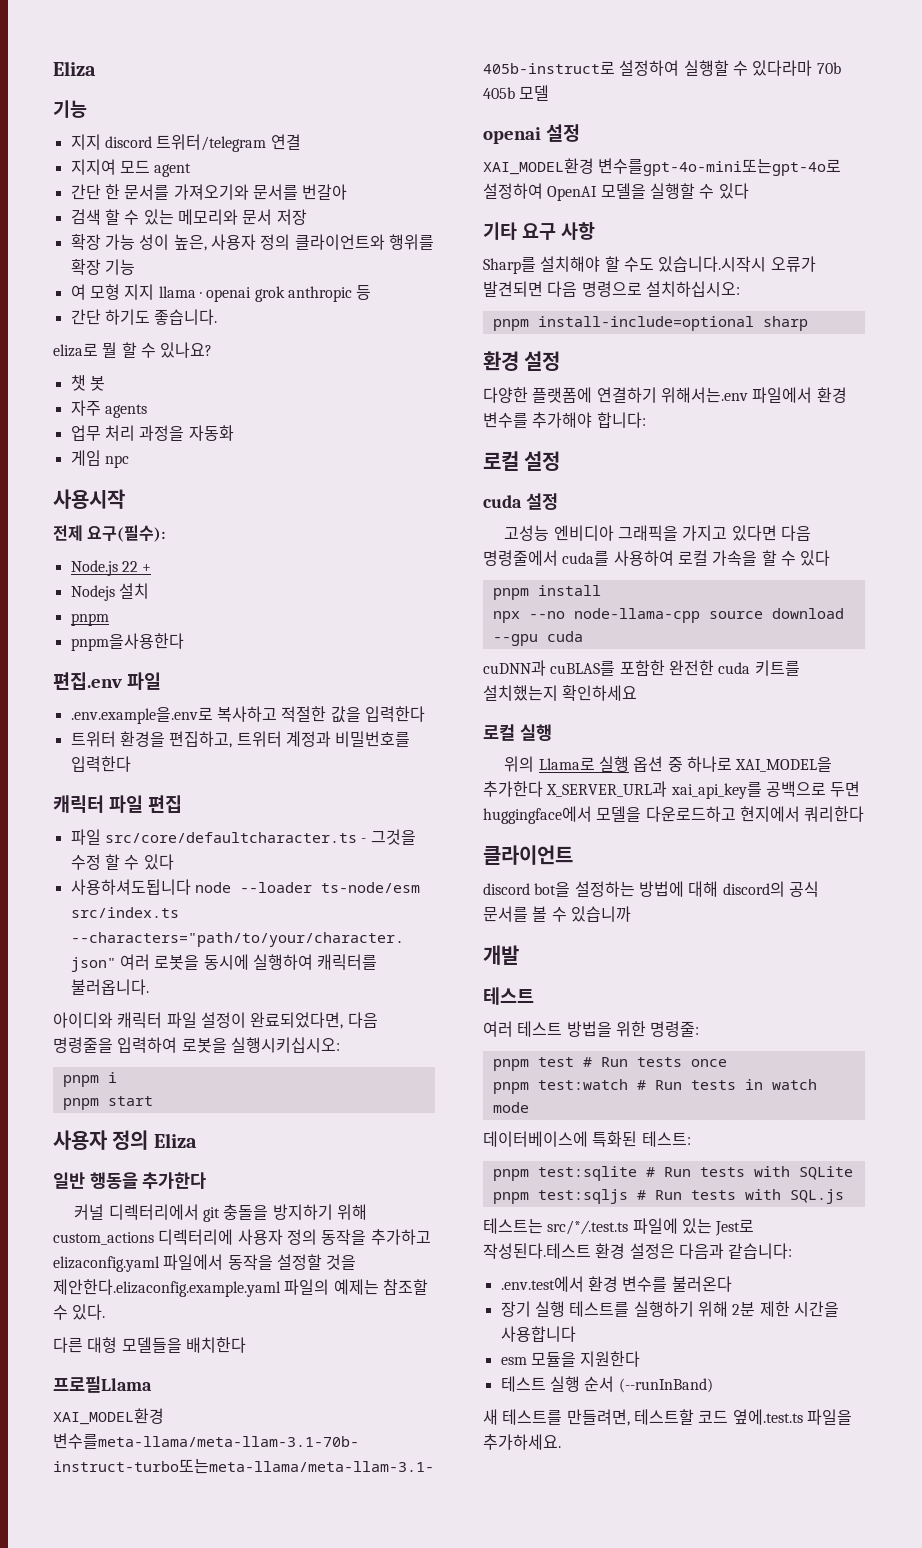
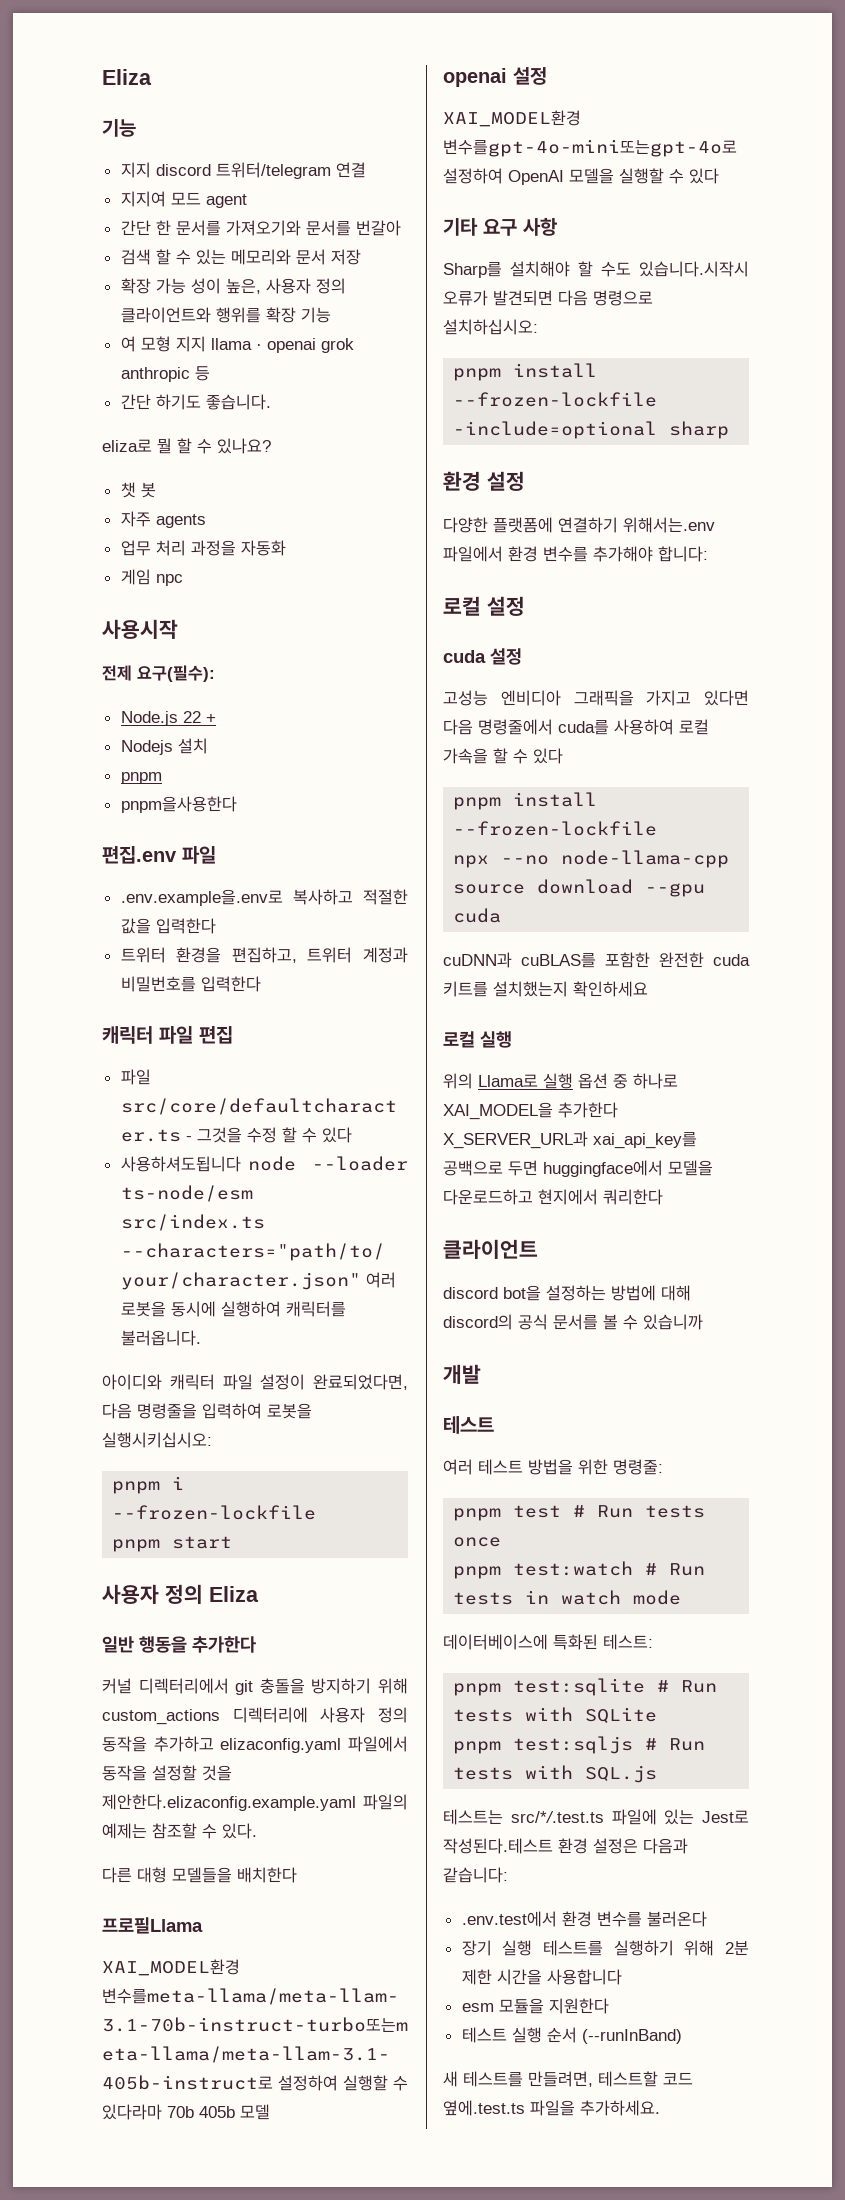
- pnpm i
+ pnpm i --frozen-lockfile
- pnpm install-include=optional sharp
+ pnpm install --frozen-lockfile -include=optional sharp
  고성능 엔비디아 그래픽을 가지고 있다면 다음 명령줄에서 cuda를 사용하여 로컬 가속을 할 수 있다
- pnpm install
+ pnpm install --frozen-lockfile

